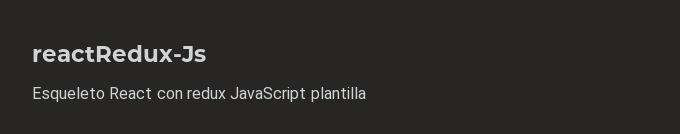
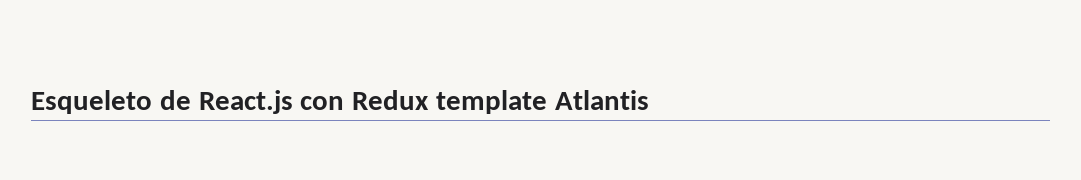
- reactRedux-Js
- Esqueleto React con redux JavaScript plantilla
+ Esqueleto de React.js con Redux template Atlantis

